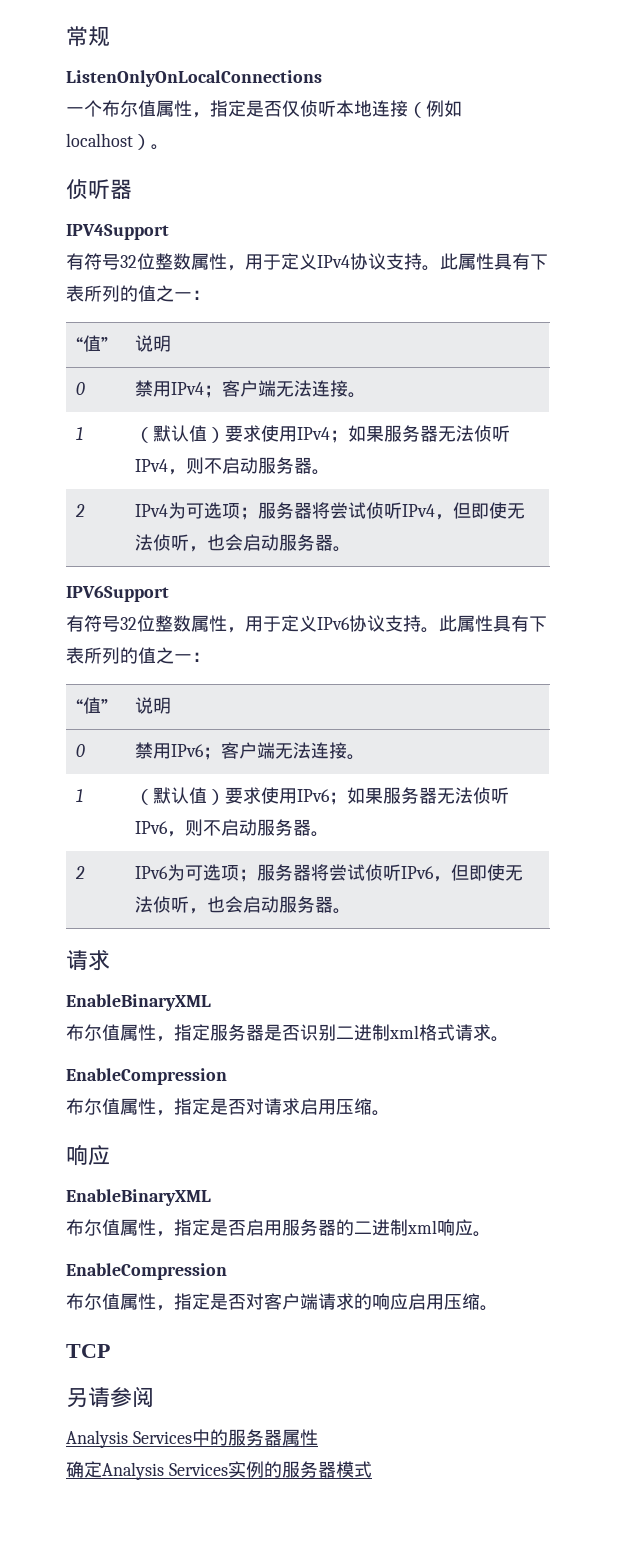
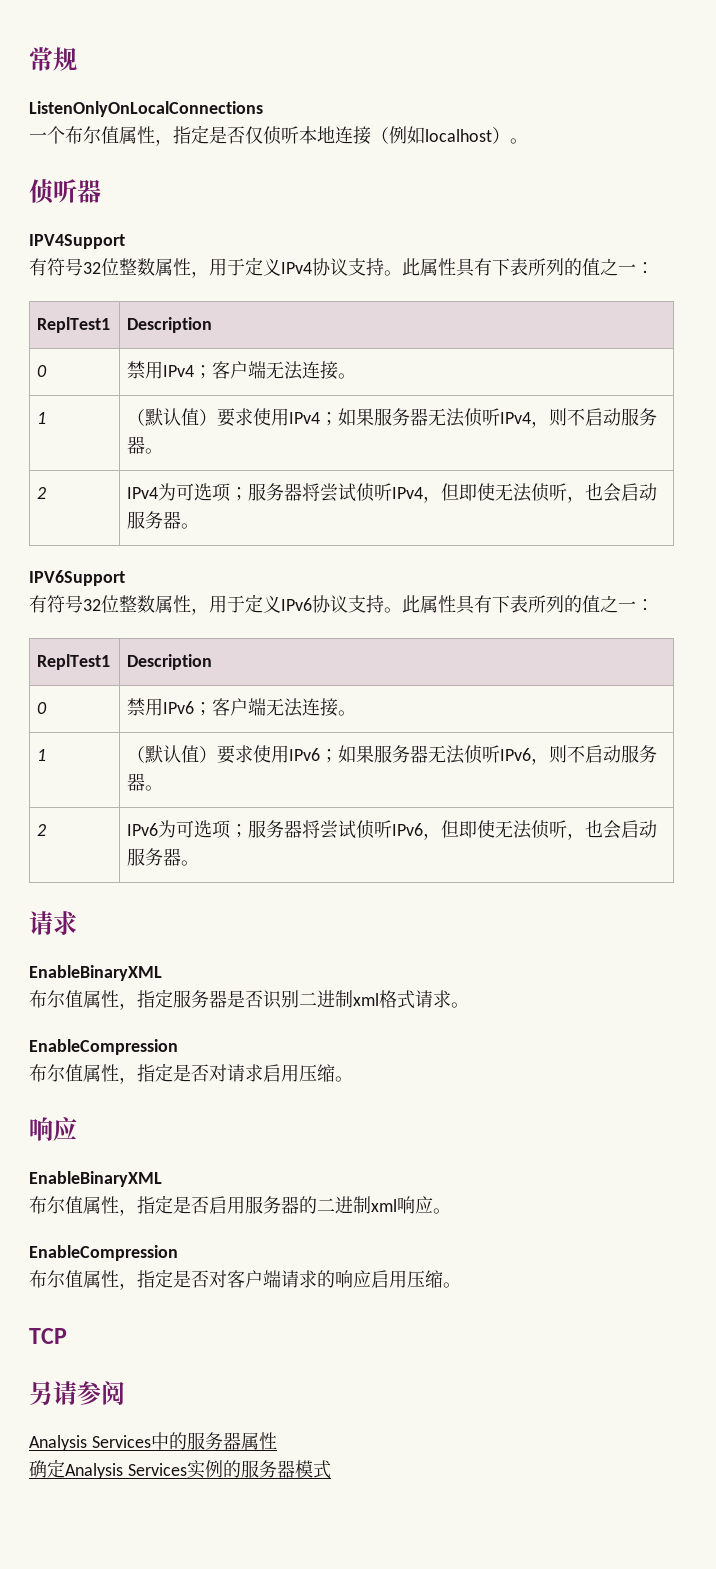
  有符号32位整数属性，用于定义IPv4协议支持。此属性具有下表所列的值之一：
- “值” | 说明
+ ReplTest1 | Description
  有符号32位整数属性，用于定义IPv6协议支持。此属性具有下表所列的值之一：
- “值” | 说明
+ ReplTest1 | Description

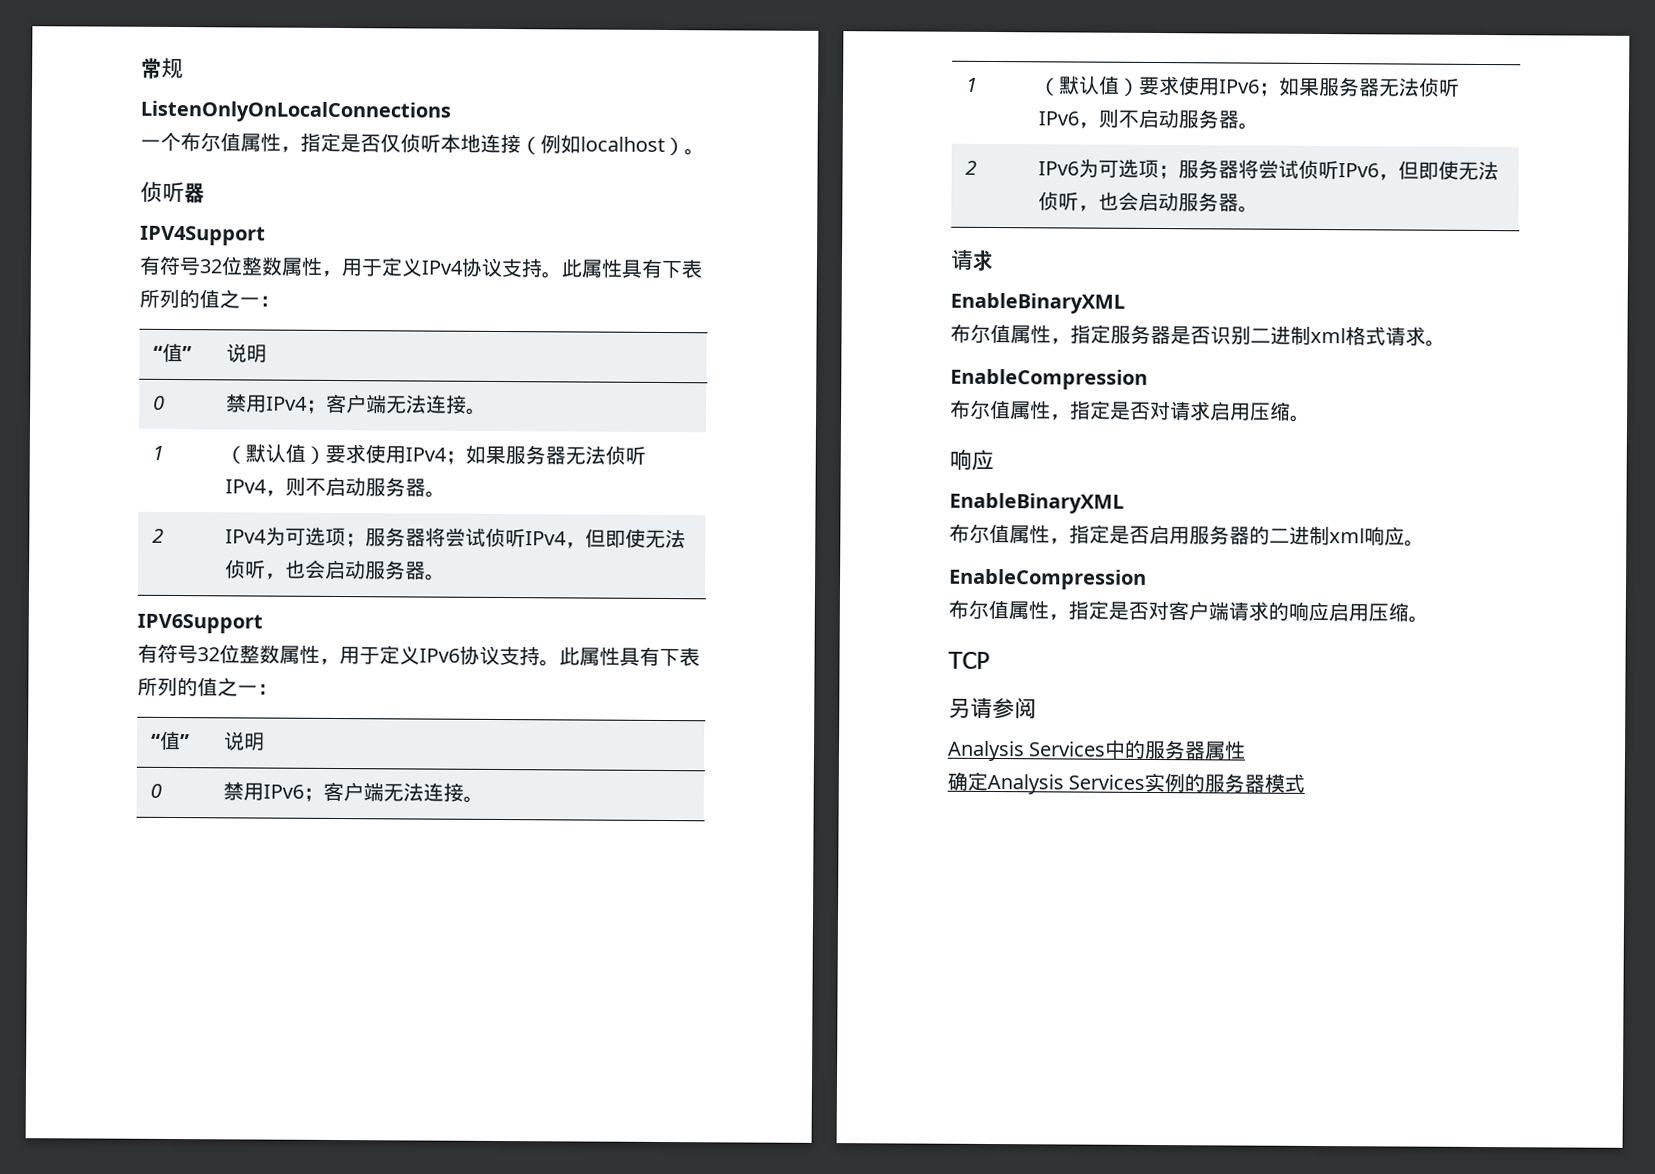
  有符号32位整数属性，用于定义IPv4协议支持。此属性具有下表所列的值之一：
- ReplTest1 | Description
+ “值” | 说明
  有符号32位整数属性，用于定义IPv6协议支持。此属性具有下表所列的值之一：
- ReplTest1 | Description
+ “值” | 说明

